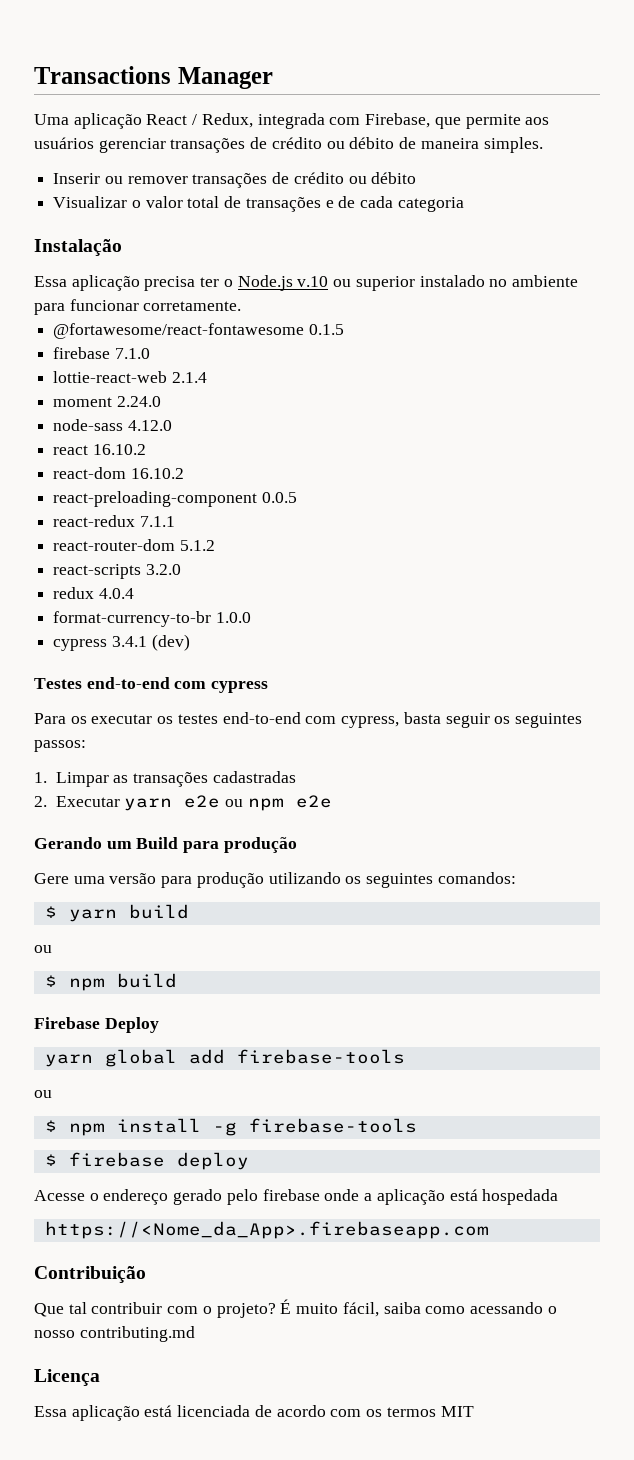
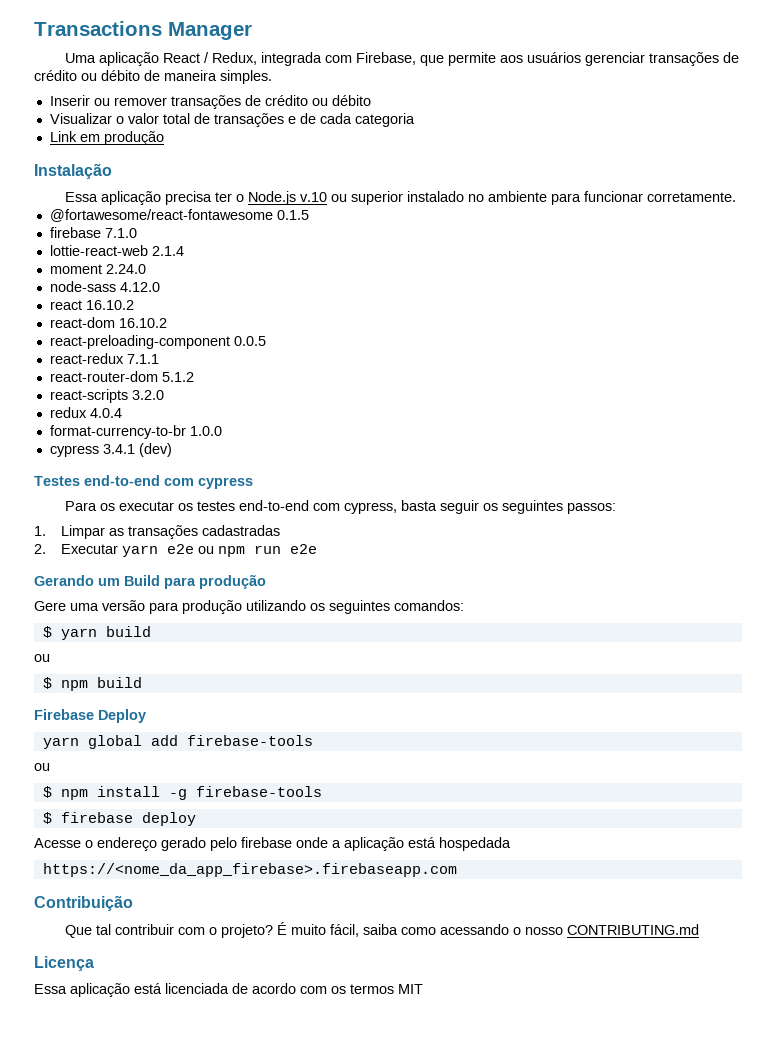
+ Link em produção
- 2. Executar yarn e2e ou npm e2e
+ 2. Executar yarn e2e ou npm run e2e
- https://<Nome_da_App>.firebaseapp.com
+ https://<nome_da_app_firebase>.firebaseapp.com
- É muito fácil, saiba como acessando o nosso contributing.md
+ É muito fácil, saiba como acessando o nosso CONTRIBUTING.md

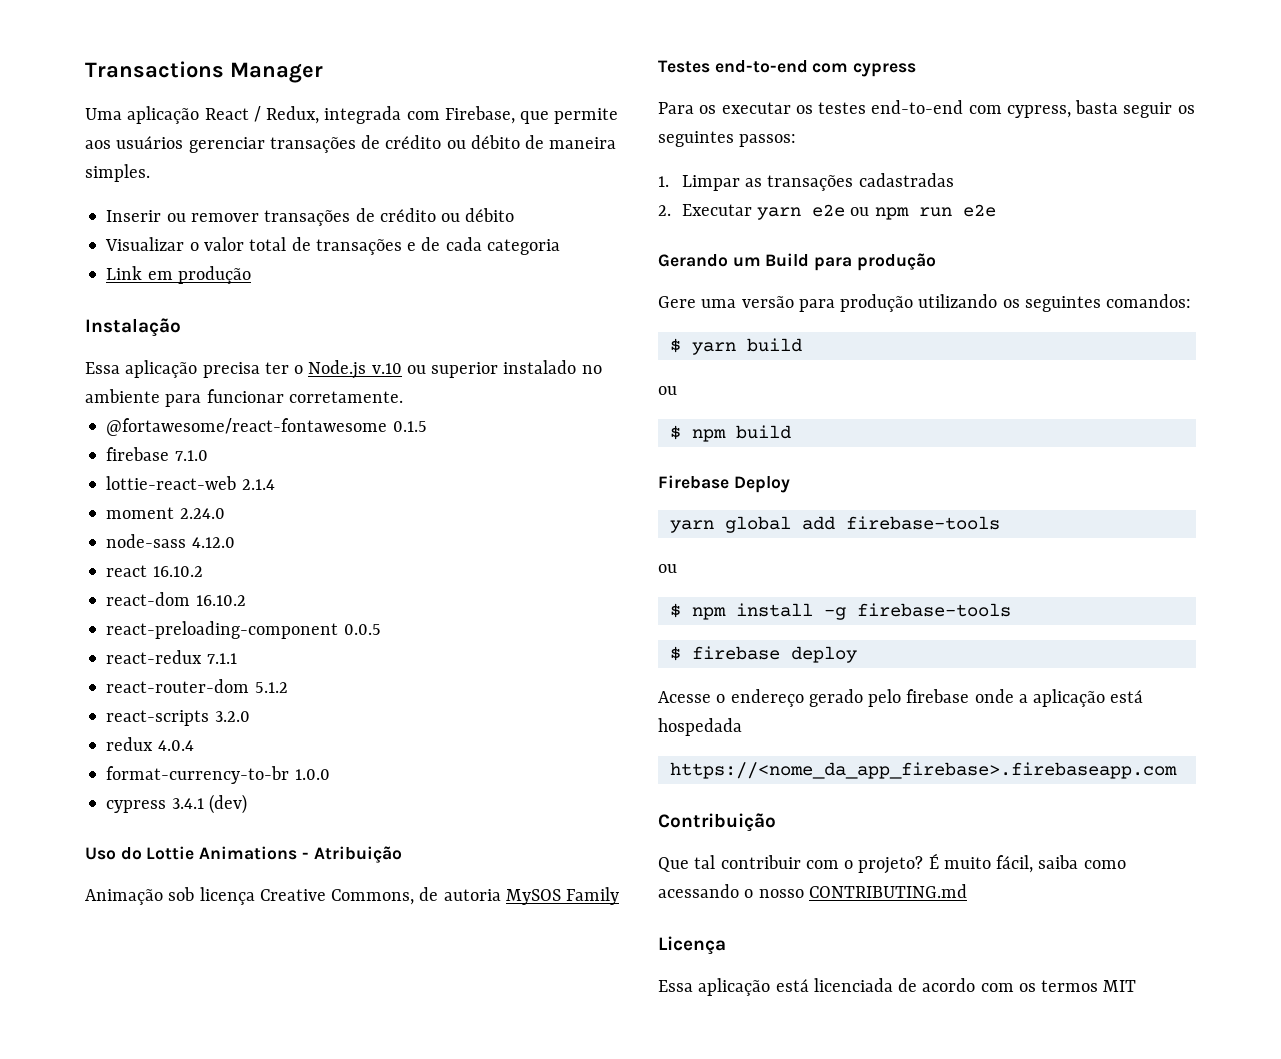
+ Uso do Lottie Animations - Atribuição
+ Animação sob licença Creative Commons, de autoria MySOS Family

